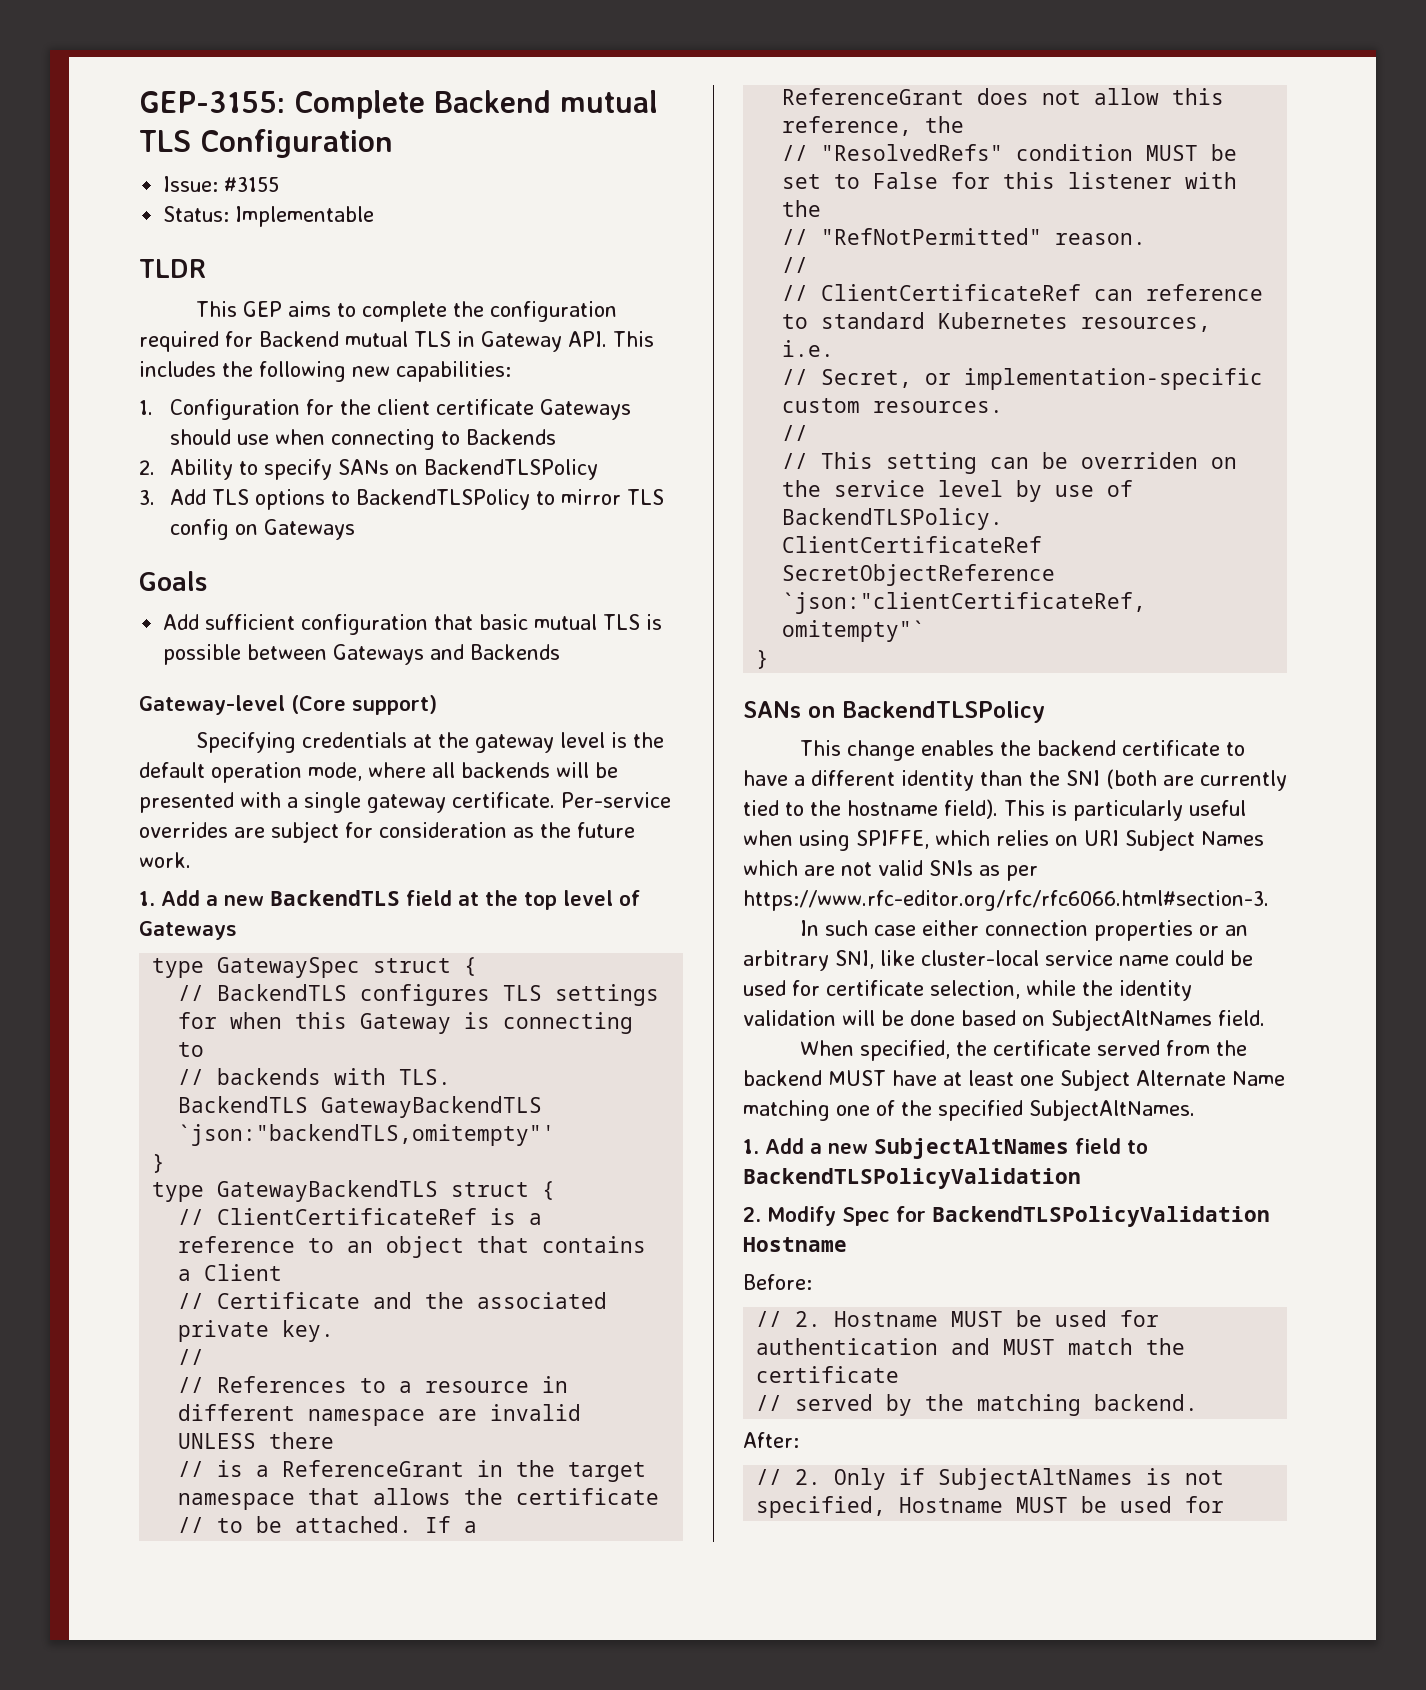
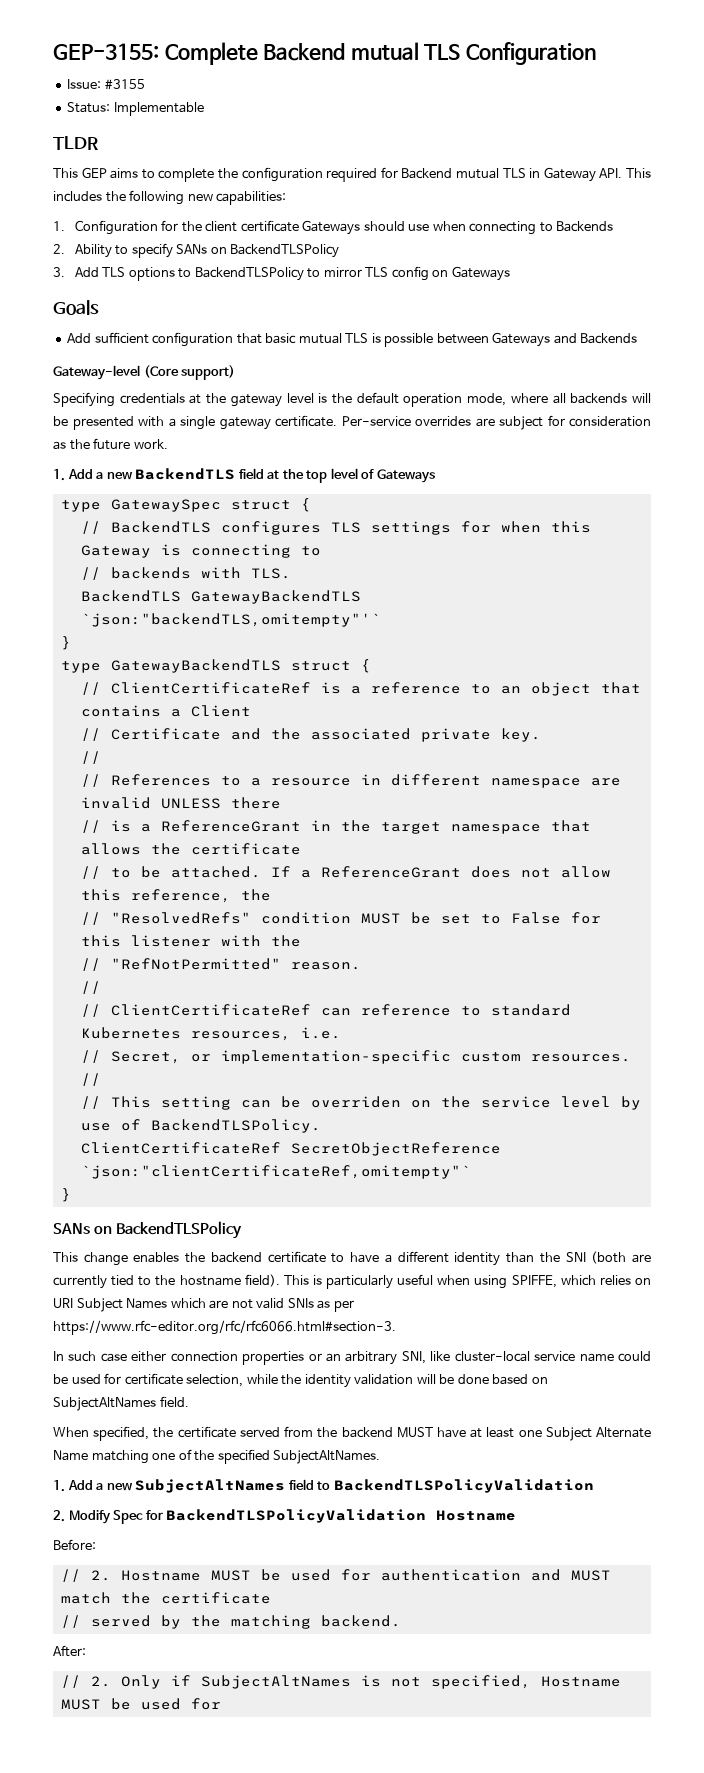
- BackendTLS GatewayBackendTLS `json:"backendTLS,omitempty"'
+ BackendTLS GatewayBackendTLS `json:"backendTLS,omitempty"'`

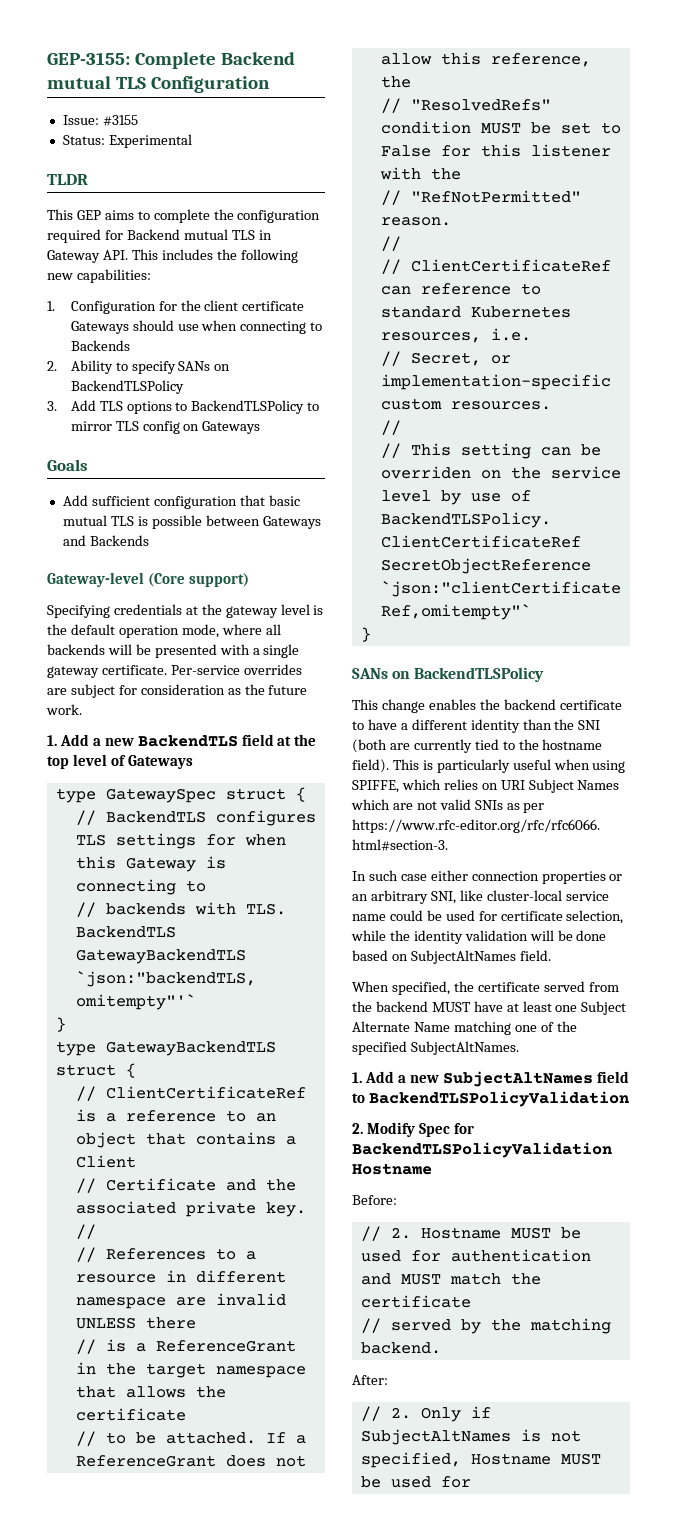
- Status: Implementable
+ Status: Experimental

